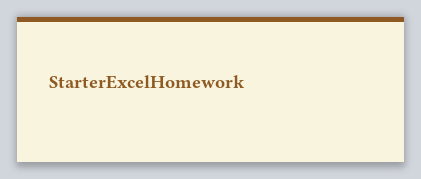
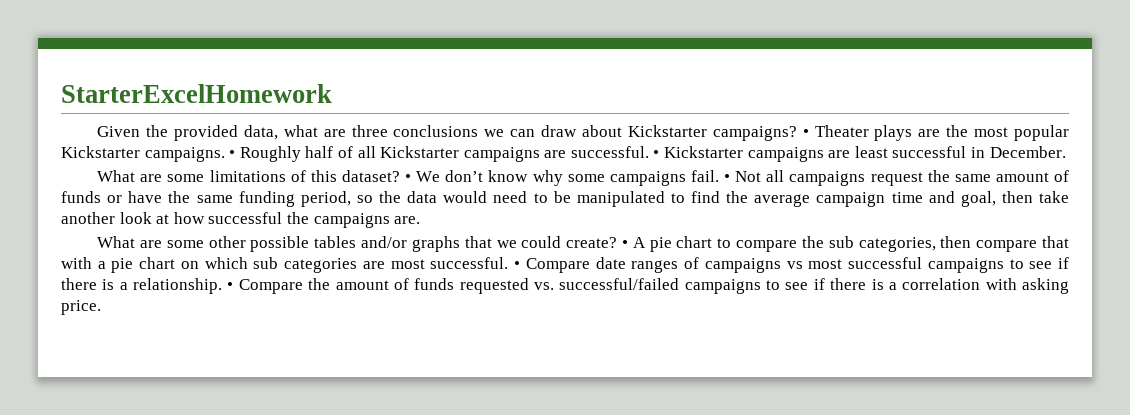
+ Given the provided data, what are three conclusions we can draw about Kickstarter campaigns? • Theater plays are the most popular Kickstarter campaigns. • Roughly half of all Kickstarter campaigns are successful. • Kickstarter campaigns are least successful in December.
+ What are some limitations of this dataset? • We don’t know why some campaigns fail. • Not all campaigns request the same amount of funds or have the same funding period, so the data would need to be manipulated to find the average campaign time and goal, then take another look at how successful the campaigns are.
+ What are some other possible tables and/or graphs that we could create? • A pie chart to compare the sub categories, then compare that with a pie chart on which sub categories are most successful. • Compare date ranges of campaigns vs most successful campaigns to see if there is a relationship. • Compare the amount of funds requested vs. successful/failed campaigns to see if there is a correlation with asking price.

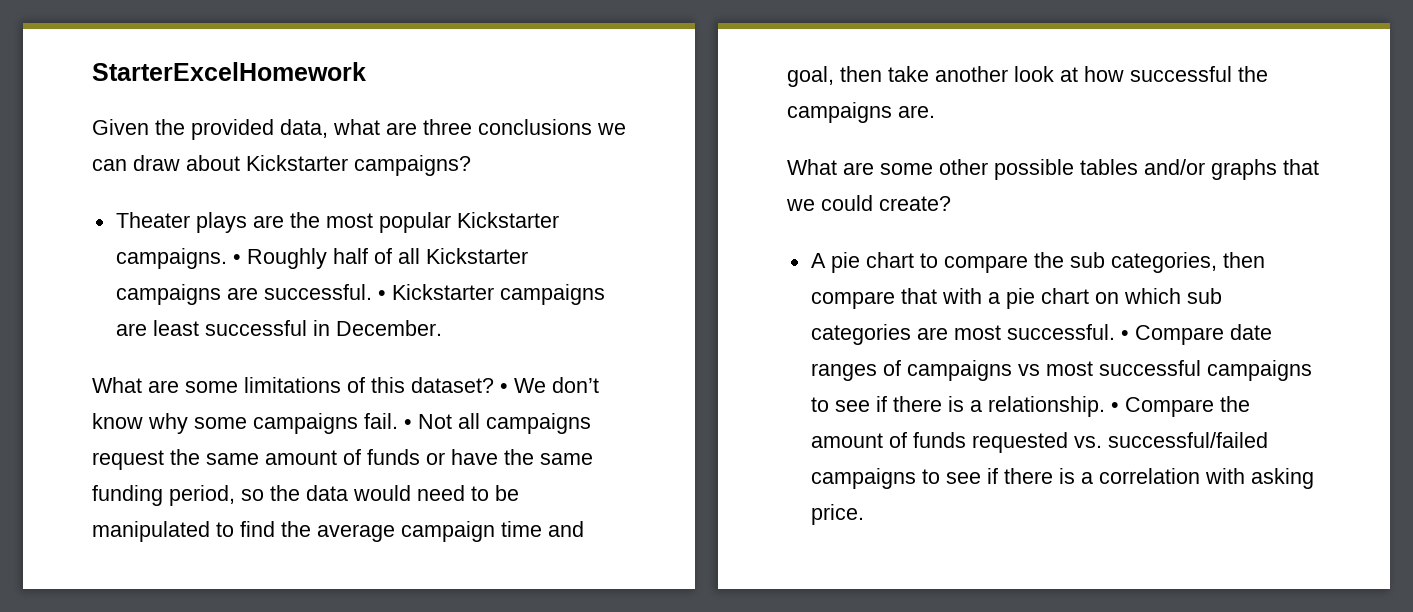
- Given the provided data, what are three conclusions we can draw about Kickstarter campaigns? • Theater plays are the most popular Kickstarter campaigns.
+ Given the provided data, what are three conclusions we can draw about Kickstarter campaigns?
+ Theater plays are the most popular Kickstarter campaigns.
- What are some other possible tables and/or graphs that we could create? • A pie chart to compare the sub categories, then compare that with a pie chart on which sub categories are most successful.
+ What are some other possible tables and/or graphs that we could create?
+ A pie chart to compare the sub categories, then compare that with a pie chart on which sub categories are most successful.

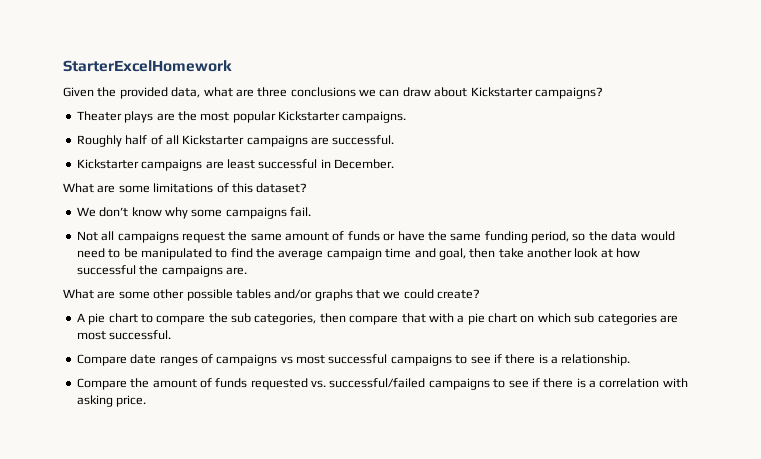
- Theater plays are the most popular Kickstarter campaigns. • Roughly half of all Kickstarter campaigns are successful. • Kickstarter campaigns are least successful in December.
+ Theater plays are the most popular Kickstarter campaigns.
+ Roughly half of all Kickstarter campaigns are successful.
+ Kickstarter campaigns are least successful in December.
- What are some limitations of this dataset? • We don’t know why some campaigns fail. • Not all campaigns request the same amount of funds or have the same funding period, so the data would need to be manipulated to find the average campaign time and goal, then take another look at how successful the campaigns are.
+ What are some limitations of this dataset?
+ We don’t know why some campaigns fail.
+ Not all campaigns request the same amount of funds or have the same funding period, so the data would need to be manipulated to find the average campaign time and goal, then take another look at how successful the campaigns are.
- A pie chart to compare the sub categories, then compare that with a pie chart on which sub categories are most successful. • Compare date ranges of campaigns vs most successful campaigns to see if there is a relationship. • Compare the amount of funds requested vs. successful/failed campaigns to see if there is a correlation with asking price.
+ A pie chart to compare the sub categories, then compare that with a pie chart on which sub categories are most successful.
+ Compare date ranges of campaigns vs most successful campaigns to see if there is a relationship.
+ Compare the amount of funds requested vs. successful/failed campaigns to see if there is a correlation with asking price.

